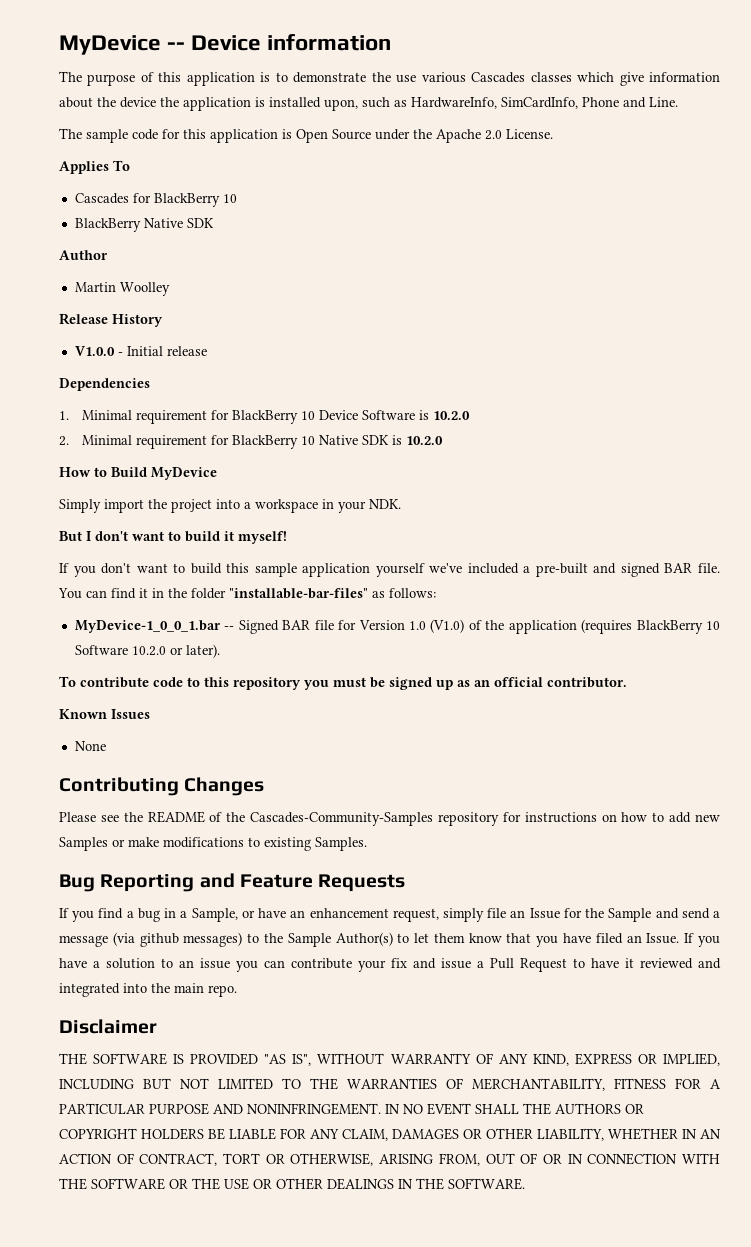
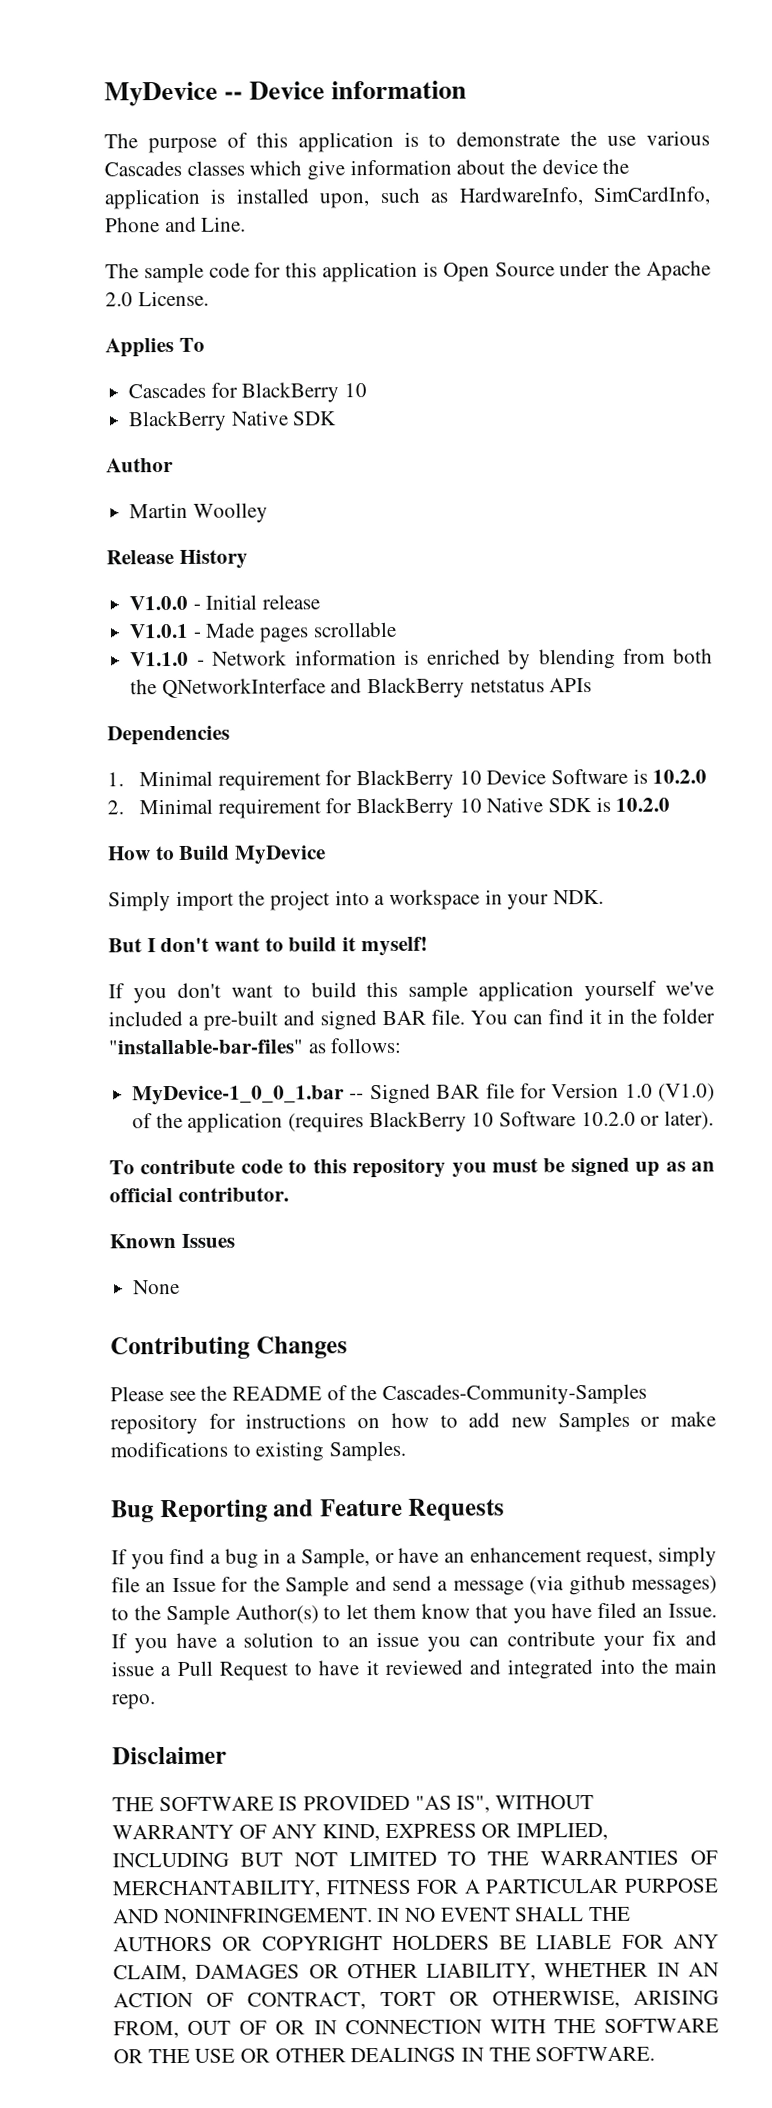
+ V1.0.1 - Made pages scrollable
+ V1.1.0 - Network information is enriched by blending from both the QNetworkInterface and BlackBerry netstatus APIs

